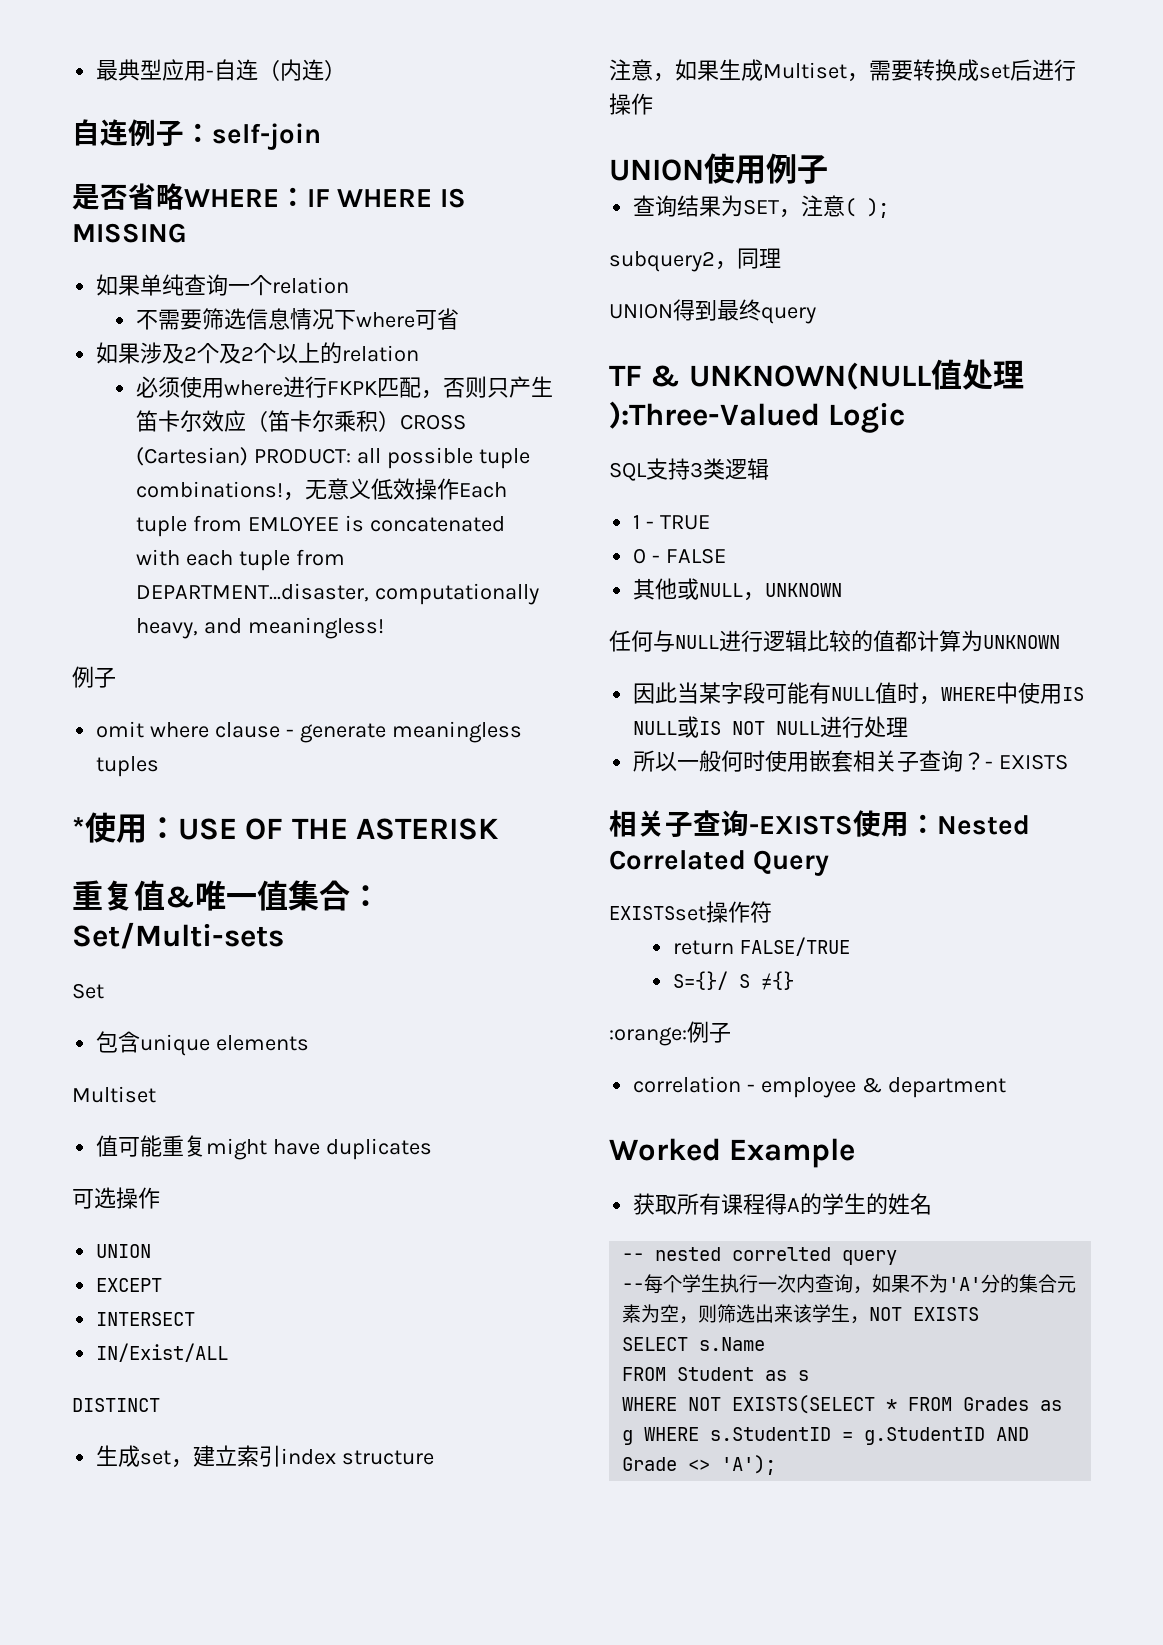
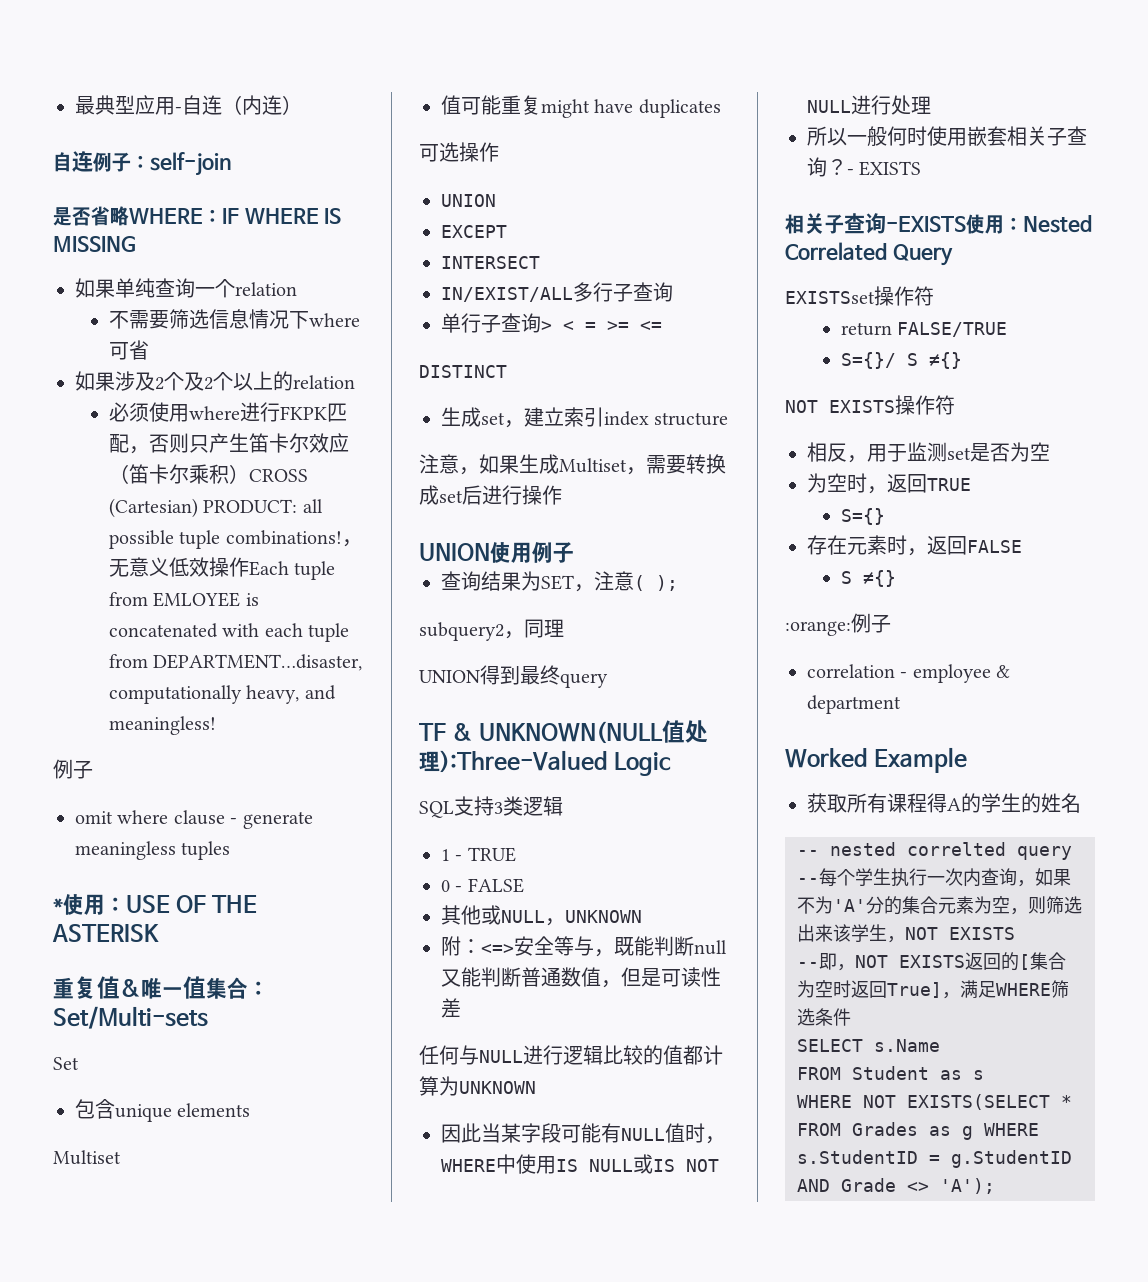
- IN/Exist/ALL
+ IN/EXIST/ALL多行子查询
+ 单行子查询> < = >= <=
+ 附：<=>安全等与，既能判断null又能判断普通数值，但是可读性差
+ NOT EXISTS操作符
+ 相反，用于监测set是否为空
+ 为空时，返回TRUE
+ S={}
+ 存在元素时，返回FALSE
+ S ≠{}
+ --即，NOT EXISTS返回的[集合为空时返回True]，满足WHERE筛选条件

